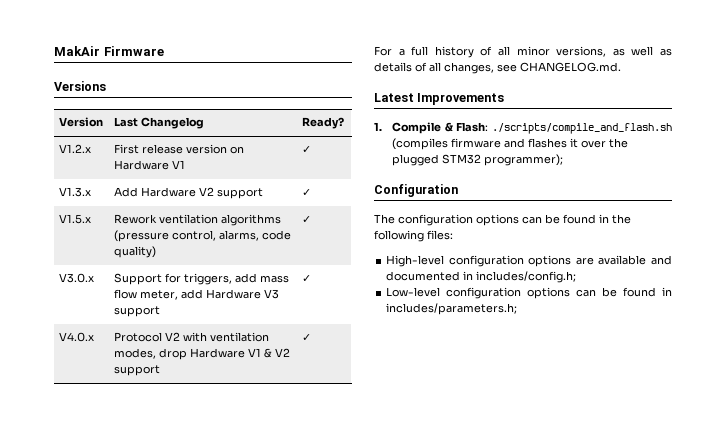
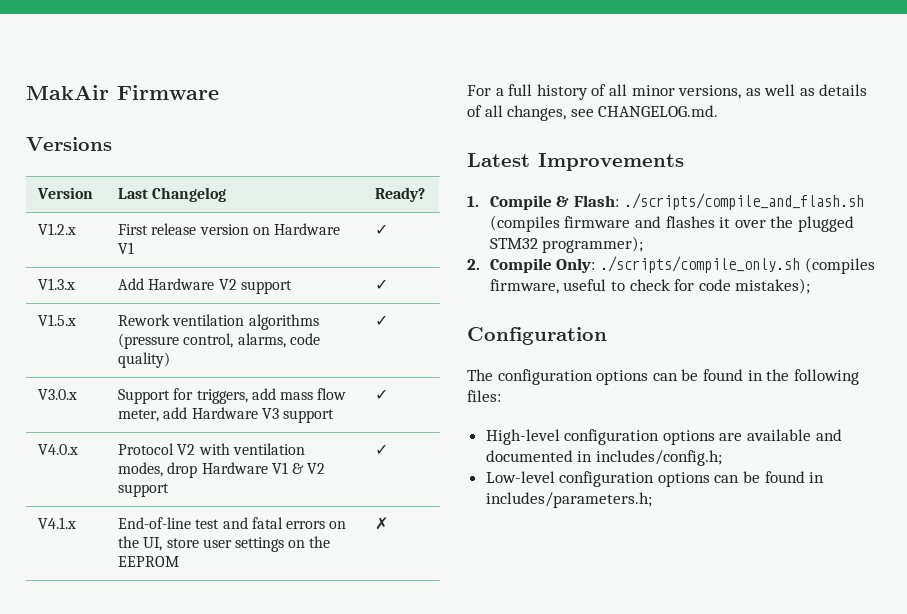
+ V4.1.x | End-of-line test and fatal errors on the UI, store user settings on the EEPROM | ✗
+ 2. Compile Only: ./scripts/compile_only.sh (compiles firmware, useful to check for code mistakes);

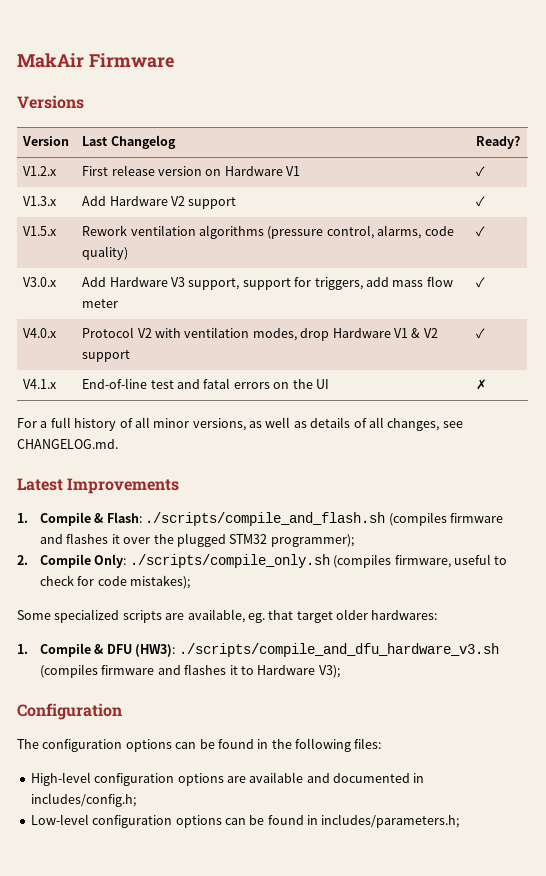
- V3.0.x | Support for triggers, add mass flow meter, add Hardware V3 support | ✓
+ V3.0.x | Add Hardware V3 support, support for triggers, add mass flow meter | ✓
- V4.1.x | End-of-line test and fatal errors on the UI, store user settings on the EEPROM | ✗
+ V4.1.x | End-of-line test and fatal errors on the UI | ✗
+ Some specialized scripts are available, eg. that target older hardwares:
+ 1. Compile & DFU (HW3): ./scripts/compile_and_dfu_hardware_v3.sh (compiles firmware and flashes it to Hardware V3);

